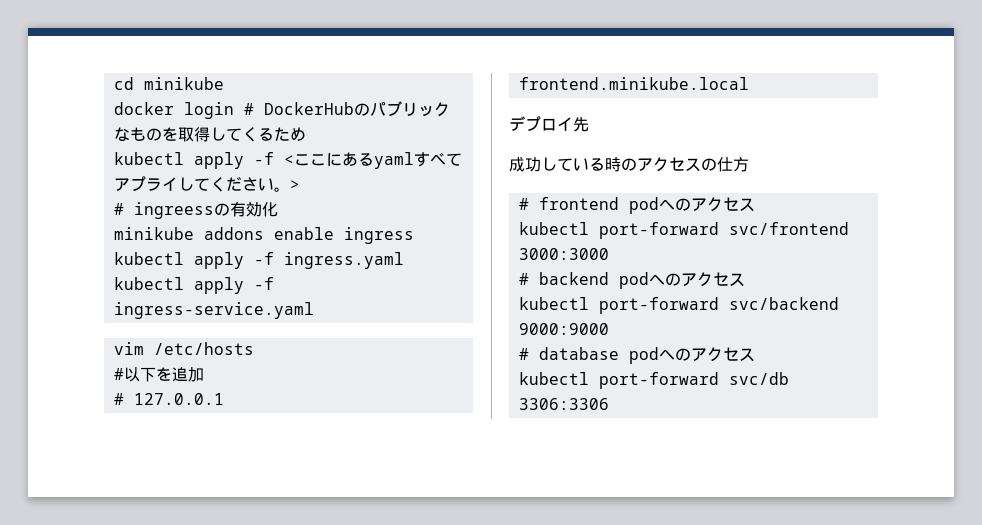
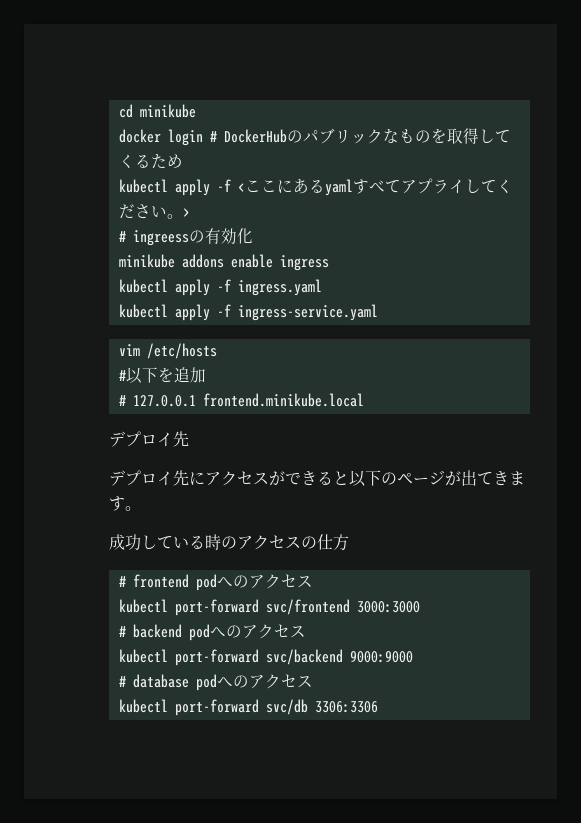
+ デプロイ先にアクセスができると以下のページが出てきます。

